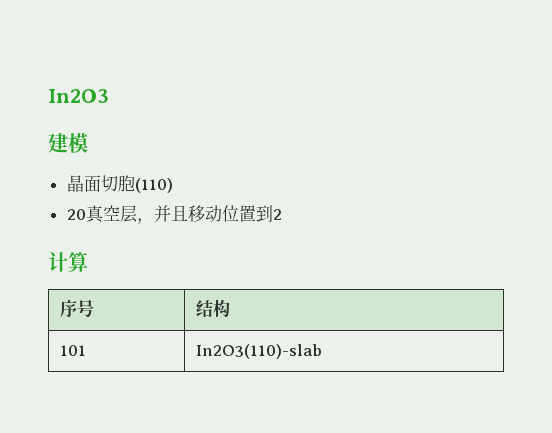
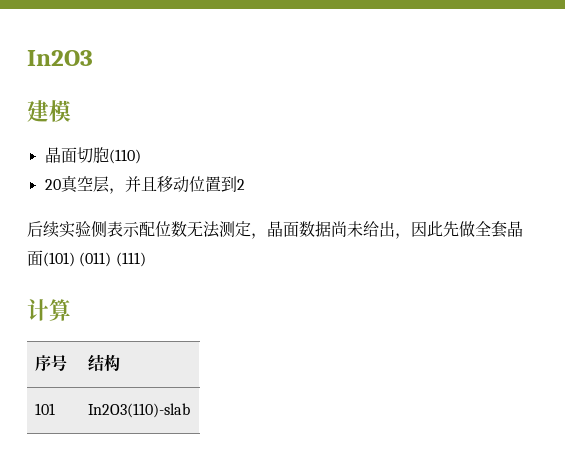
+ 后续实验侧表示配位数无法测定，晶面数据尚未给出，因此先做全套晶面(101) (011) (111)

